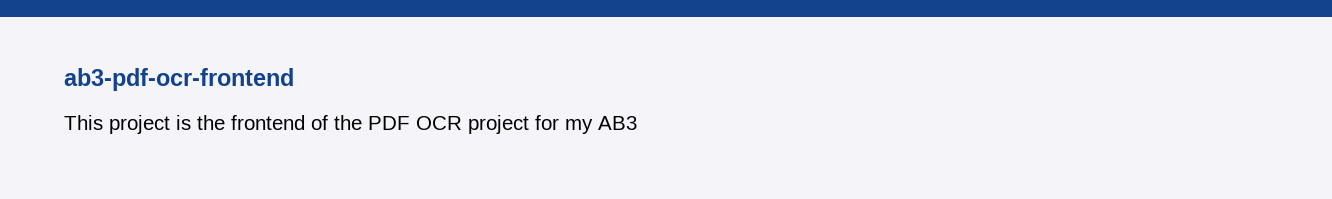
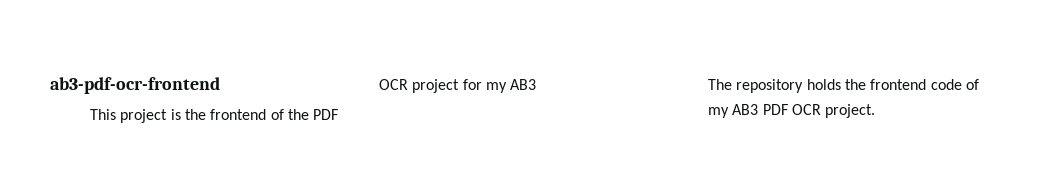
+ The repository holds the frontend code of my AB3 PDF OCR project.

